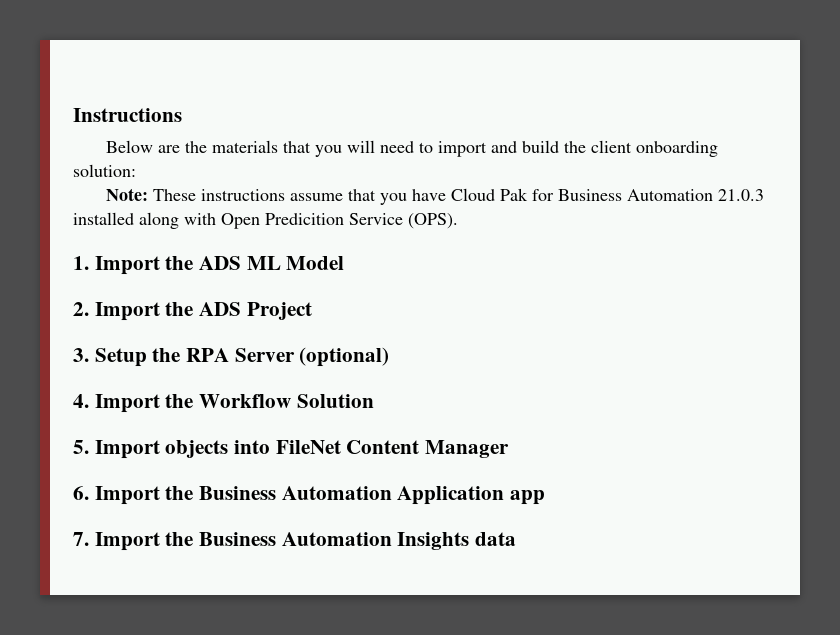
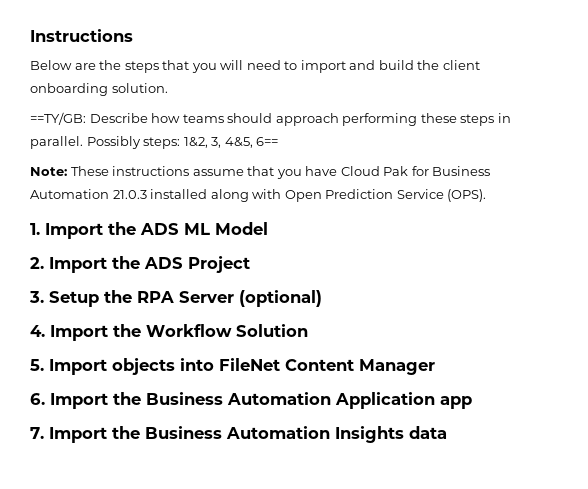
- Below are the materials that you will need to import and build the client onboarding solution:
+ Below are the steps that you will need to import and build the client onboarding solution.
+ ==TY/GB: Describe how teams should approach performing these steps in parallel. Possibly steps: 1&2, 3, 4&5, 6==
- Note: These instructions assume that you have Cloud Pak for Business Automation 21.0.3 installed along with Open Predicition Service (OPS).
+ Note: These instructions assume that you have Cloud Pak for Business Automation 21.0.3 installed along with Open Prediction Service (OPS).

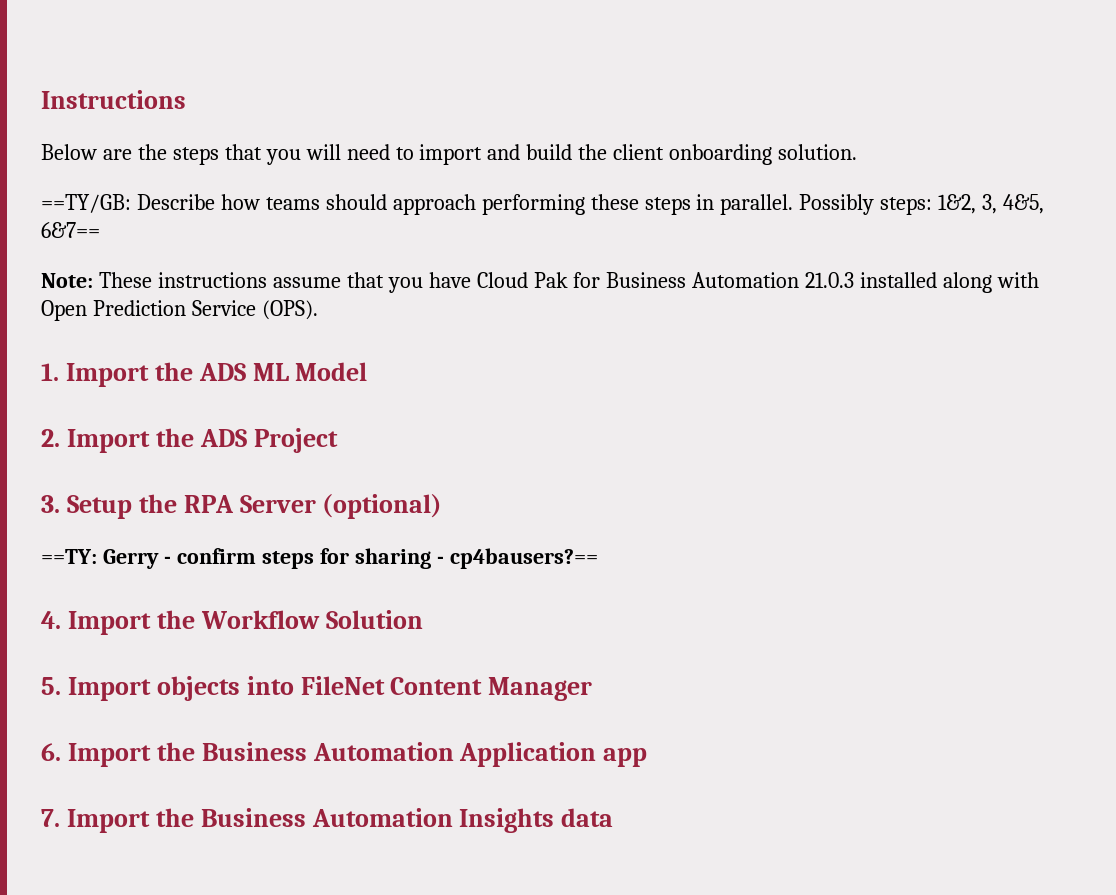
- Possibly steps: 1&2, 3, 4&5, 6==
+ Possibly steps: 1&2, 3, 4&5, 6&7==
+ ==TY: Gerry - confirm steps for sharing - cp4bausers?==

